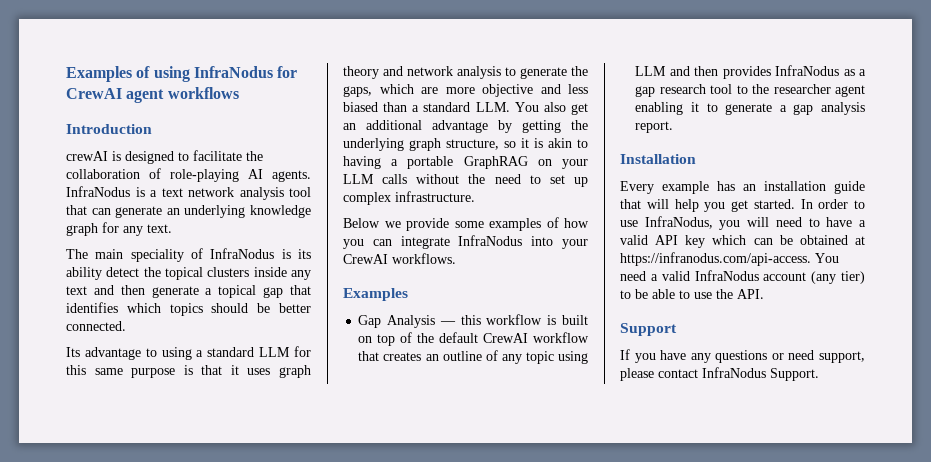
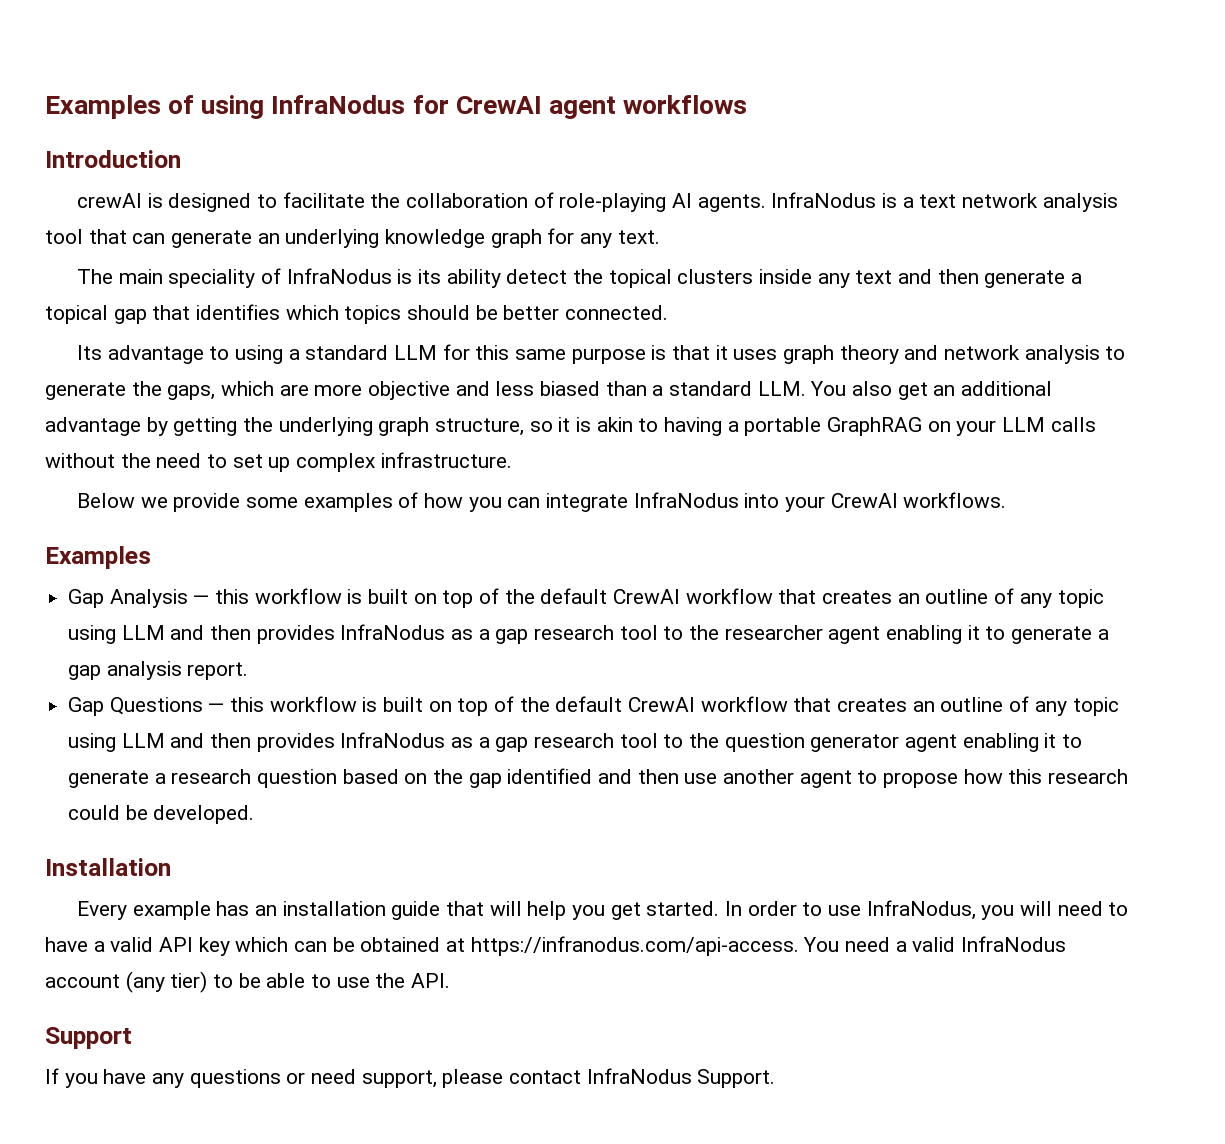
+ Gap Questions — this workflow is built on top of the default CrewAI workflow that creates an outline of any topic using LLM and then provides InfraNodus as a gap research tool to the question generator agent enabling it to generate a research question based on the gap identified and then use another agent to propose how this research could be developed.

